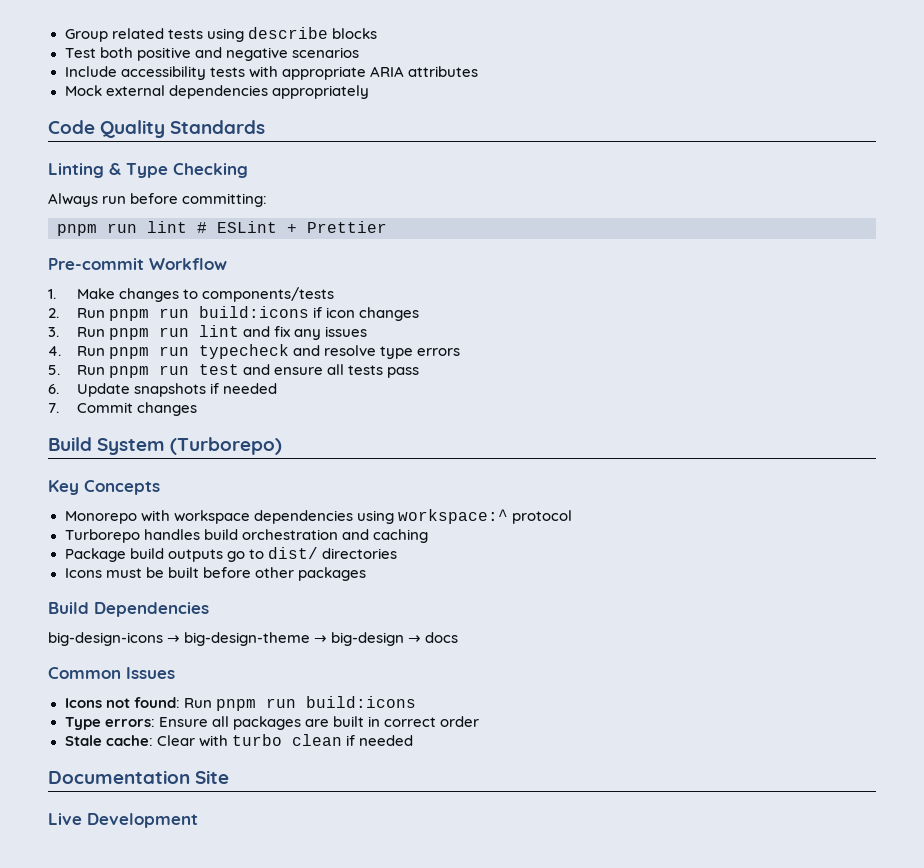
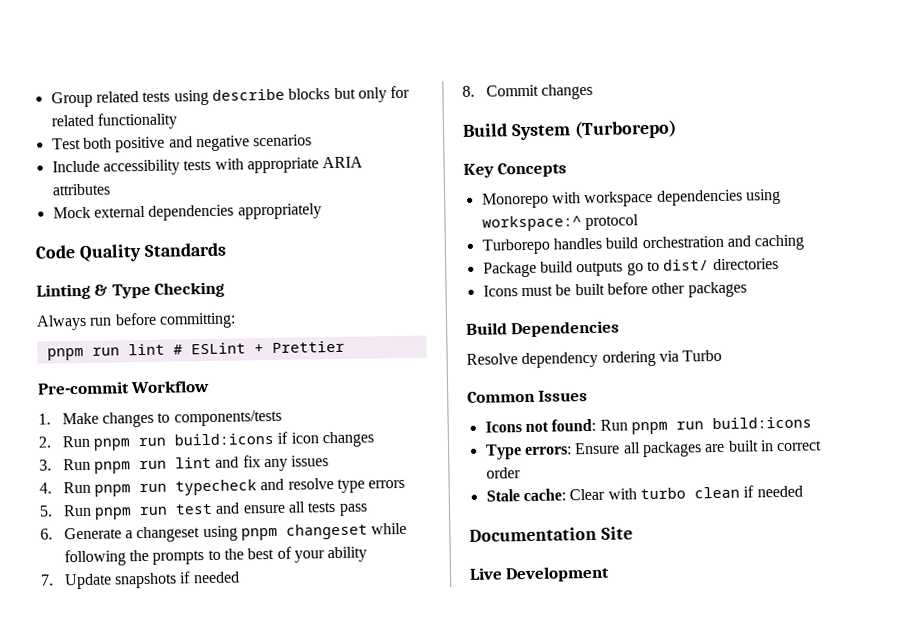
- Group related tests using describe blocks
+ Group related tests using describe blocks but only for related functionality
- 6. Update snapshots if needed
+ 6. Generate a changeset using pnpm changeset while following the prompts to the best of your ability
+ 7. Update snapshots if needed
- 7. Commit changes
+ 8. Commit changes
- big-design-icons → big-design-theme → big-design → docs
+ Resolve dependency ordering via Turbo

